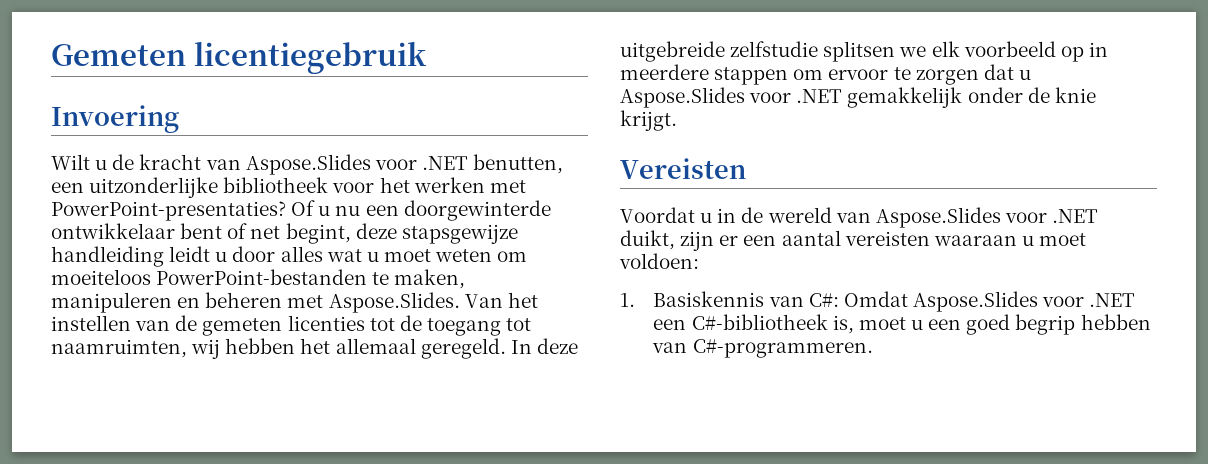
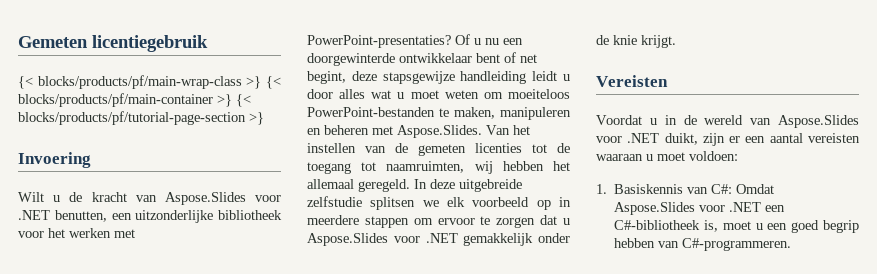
+ {< blocks/products/pf/main-wrap-class >} {< blocks/products/pf/main-container >} {< blocks/products/pf/tutorial-page-section >}

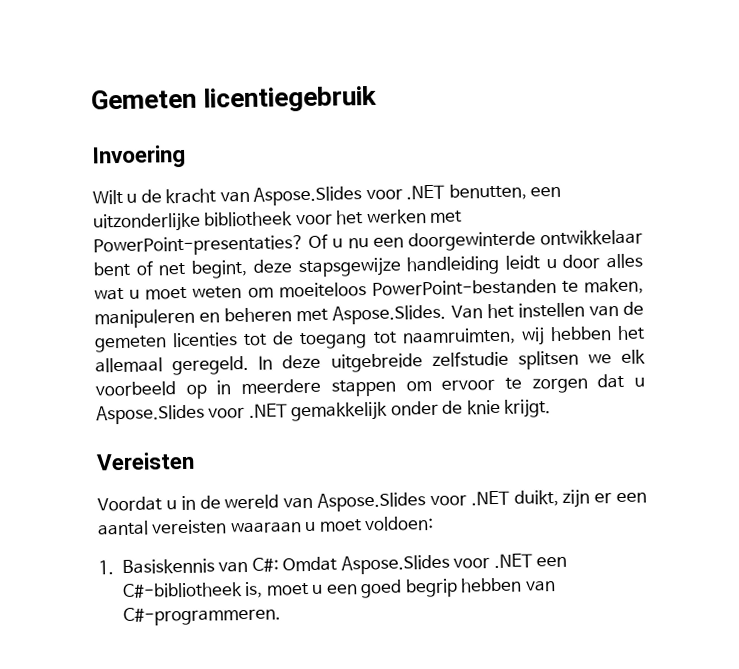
- {< blocks/products/pf/main-wrap-class >} {< blocks/products/pf/main-container >} {< blocks/products/pf/tutorial-page-section >}

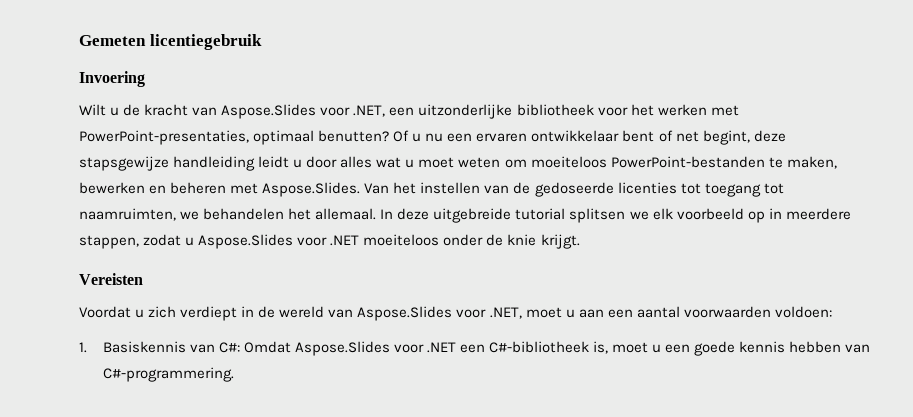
- Wilt u de kracht van Aspose.Slides voor .NET benutten, een uitzonderlijke bibliotheek voor het werken met PowerPoint-presentaties?
+ Wilt u de kracht van Aspose.Slides voor .NET, een uitzonderlijke bibliotheek voor het werken met PowerPoint-presentaties, optimaal benutten?
- Of u nu een doorgewinterde ontwikkelaar bent of net begint, deze stapsgewijze handleiding leidt u door alles wat u moet weten om moeiteloos PowerPoint-bestanden te maken, manipuleren en beheren met Aspose.Slides. Van het instellen van de gemeten licenties tot de toegang tot naamruimten, wij hebben het allemaal geregeld.
+ Of u nu een ervaren ontwikkelaar bent of net begint, deze stapsgewijze handleiding leidt u door alles wat u moet weten om moeiteloos PowerPoint-bestanden te maken, bewerken en beheren met Aspose.Slides. Van het instellen van de gedoseerde licenties tot toegang tot naamruimten, we behandelen het allemaal.
- In deze uitgebreide zelfstudie splitsen we elk voorbeeld op in meerdere stappen om ervoor te zorgen dat u Aspose.Slides voor .NET gemakkelijk onder de knie krijgt.
+ In deze uitgebreide tutorial splitsen we elk voorbeeld op in meerdere stappen, zodat u Aspose.Slides voor .NET moeiteloos onder de knie krijgt.
- Voordat u in de wereld van Aspose.Slides voor .NET duikt, zijn er een aantal vereisten waaraan u moet voldoen:
+ Voordat u zich verdiept in de wereld van Aspose.Slides voor .NET, moet u aan een aantal voorwaarden voldoen:
- 1. Basiskennis van C#: Omdat Aspose.Slides voor .NET een C#-bibliotheek is, moet u een goed begrip hebben van C#-programmeren.
+ 1. Basiskennis van C#: Omdat Aspose.Slides voor .NET een C#-bibliotheek is, moet u een goede kennis hebben van C#-programmering.

